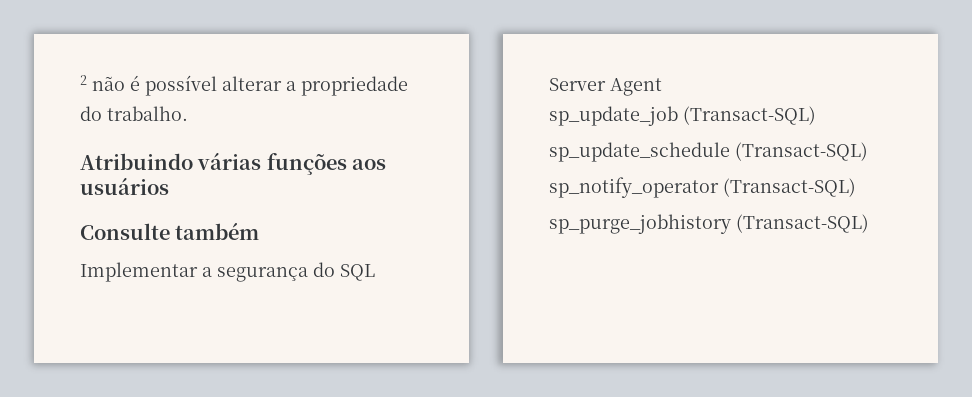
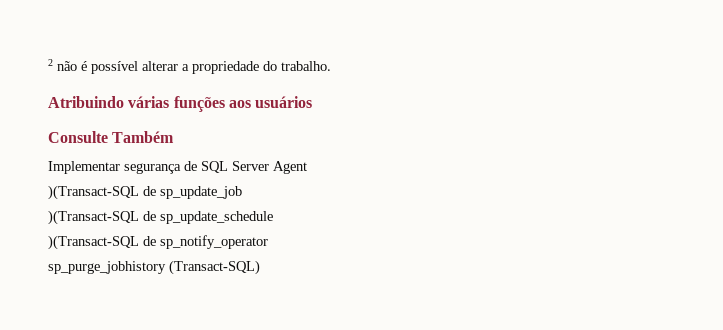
- Consulte também
+ Consulte Também
- Implementar a segurança do SQL Server Agent
+ Implementar segurança de SQL Server Agent
- sp_update_job (Transact-SQL)
- sp_update_schedule (Transact-SQL)
- sp_notify_operator (Transact-SQL)
+ )(Transact-SQL de sp_update_job
+ )(Transact-SQL de sp_update_schedule
+ )(Transact-SQL de sp_notify_operator

